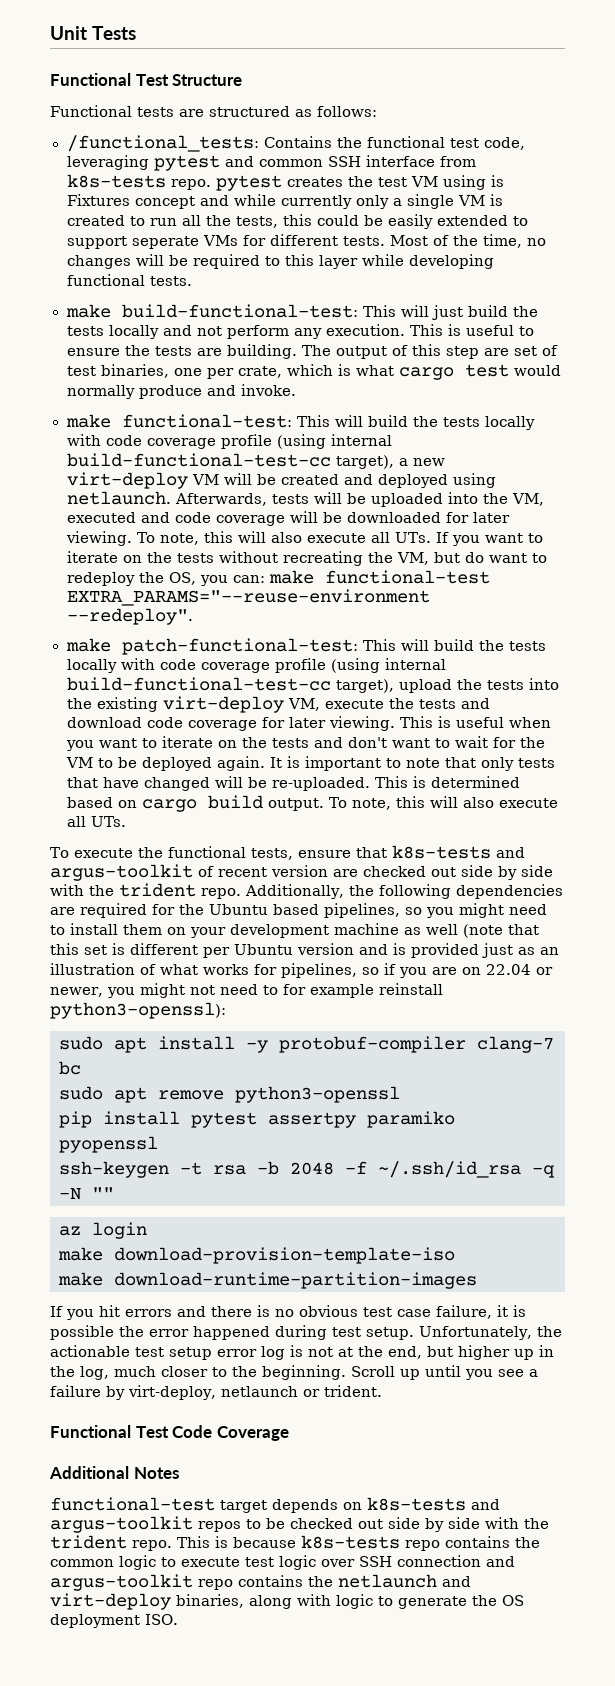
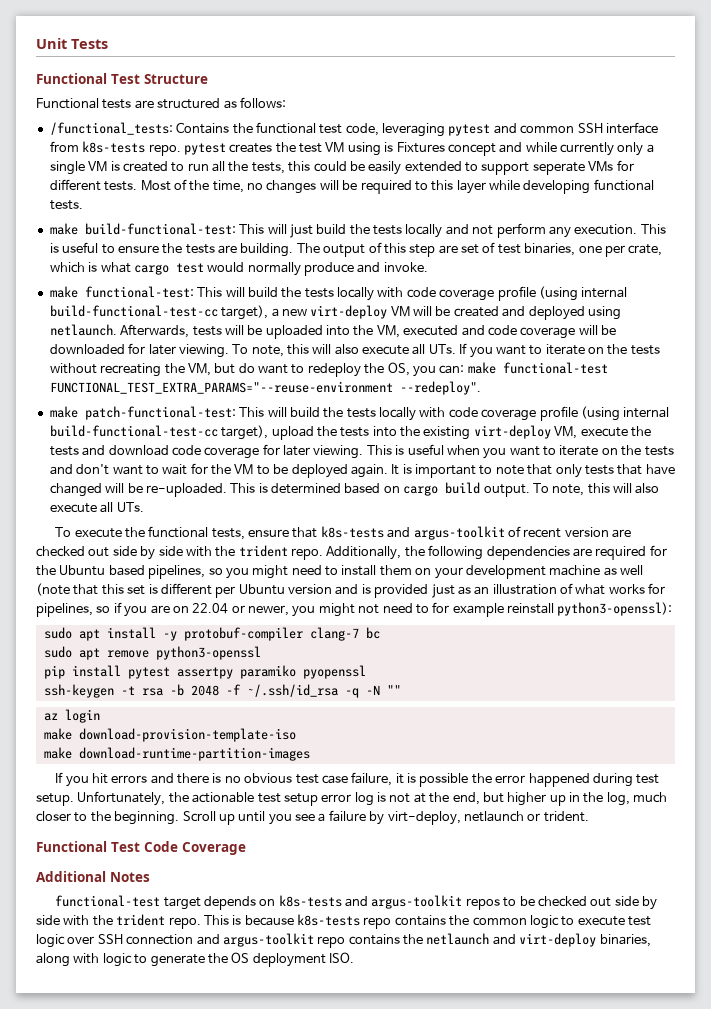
- To note, this will also execute all UTs. If you want to iterate on the tests without recreating the VM, but do want to redeploy the OS, you can: make functional-test EXTRA_PARAMS="--reuse-environment --redeploy".
+ To note, this will also execute all UTs. If you want to iterate on the tests without recreating the VM, but do want to redeploy the OS, you can: make functional-test FUNCTIONAL_TEST_EXTRA_PARAMS="--reuse-environment --redeploy".

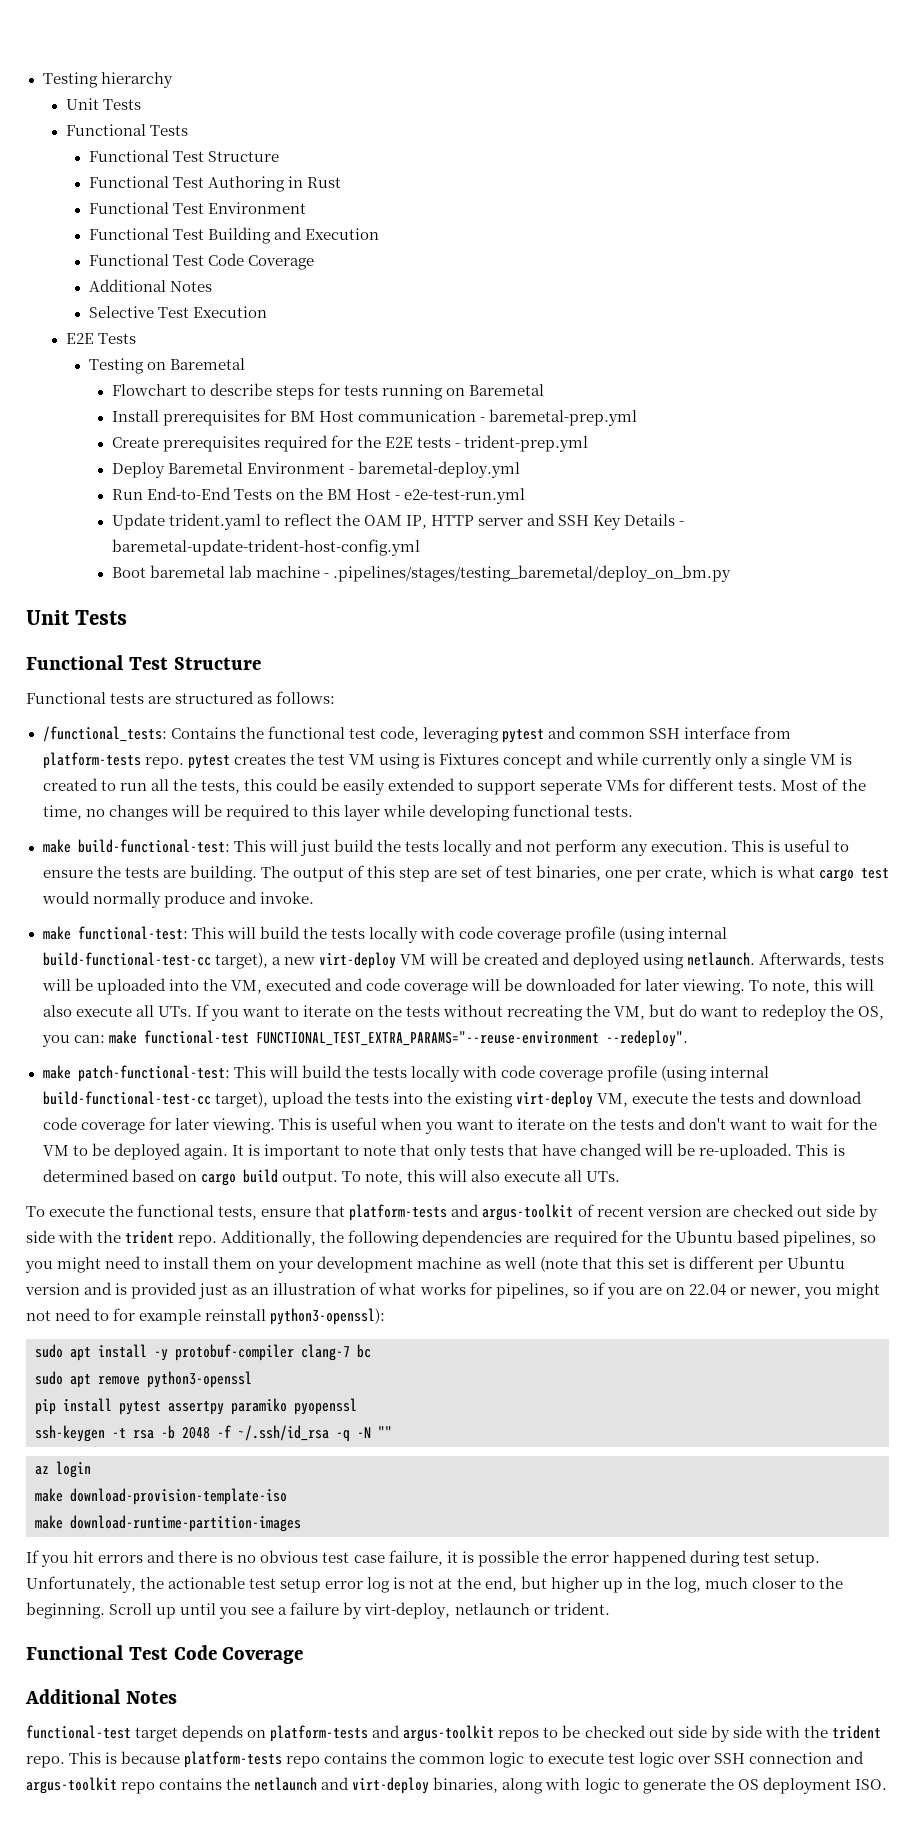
+ Testing hierarchy
+ Unit Tests
+ Functional Tests
+ Functional Test Structure
+ Functional Test Authoring in Rust
+ Functional Test Environment
+ Functional Test Building and Execution
+ Functional Test Code Coverage
+ Additional Notes
+ Selective Test Execution
+ E2E Tests
+ Testing on Baremetal
+ Flowchart to describe steps for tests running on Baremetal
+ Install prerequisites for BM Host communication - baremetal-prep.yml
+ Create prerequisites required for the E2E tests - trident-prep.yml
+ Deploy Baremetal Environment - baremetal-deploy.yml
+ Run End-to-End Tests on the BM Host - e2e-test-run.yml
+ Update trident.yaml to reflect the OAM IP, HTTP server and SSH Key Details - baremetal-update-trident-host-config.yml
+ Boot baremetal lab machine - .pipelines/stages/testing_baremetal/deploy_on_bm.py
- /functional_tests: Contains the functional test code, leveraging pytest and common SSH interface from k8s-tests repo. pytest creates the test VM using is Fixtures concept and while currently only a single VM is created to run all the tests, this could be easily extended to support seperate VMs for different tests.
+ /functional_tests: Contains the functional test code, leveraging pytest and common SSH interface from platform-tests repo. pytest creates the test VM using is Fixtures concept and while currently only a single VM is created to run all the tests, this could be easily extended to support seperate VMs for different tests.
- To execute the functional tests, ensure that k8s-tests and argus-toolkit of recent version are checked out side by side with the trident repo.
+ To execute the functional tests, ensure that platform-tests and argus-toolkit of recent version are checked out side by side with the trident repo.
- functional-test target depends on k8s-tests and argus-toolkit repos to be checked out side by side with the trident repo.
+ functional-test target depends on platform-tests and argus-toolkit repos to be checked out side by side with the trident repo.
- This is because k8s-tests repo contains the common logic to execute test logic over SSH connection and argus-toolkit repo contains the netlaunch and virt-deploy binaries, along with logic to generate the OS deployment ISO.
+ This is because platform-tests repo contains the common logic to execute test logic over SSH connection and argus-toolkit repo contains the netlaunch and virt-deploy binaries, along with logic to generate the OS deployment ISO.

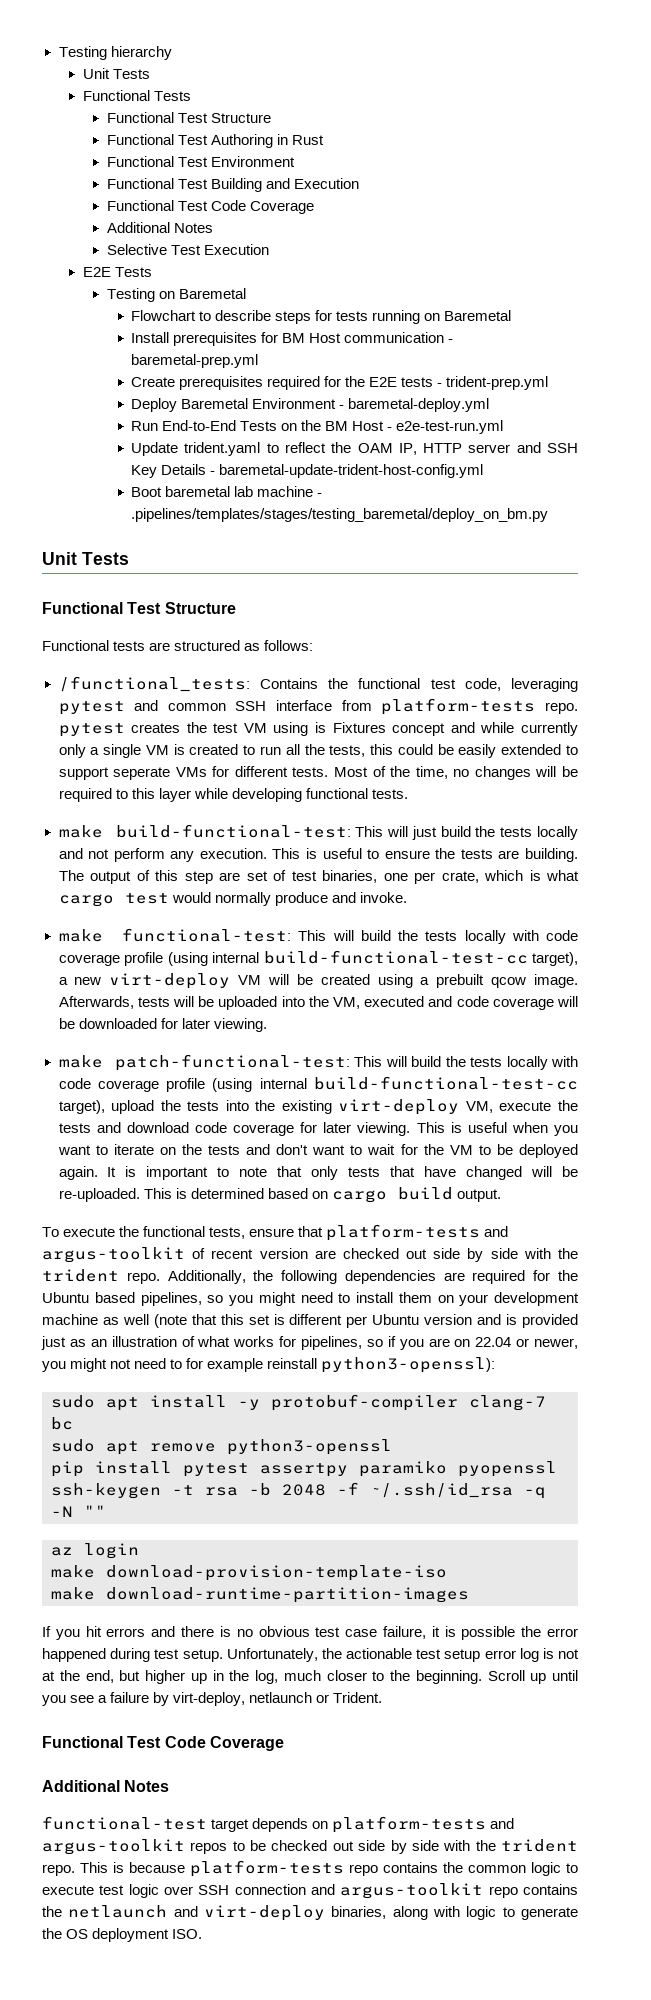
- Boot baremetal lab machine - .pipelines/stages/testing_baremetal/deploy_on_bm.py
+ Boot baremetal lab machine - .pipelines/templates/stages/testing_baremetal/deploy_on_bm.py
- make functional-test: This will build the tests locally with code coverage profile (using internal build-functional-test-cc target), a new virt-deploy VM will be created and deployed using netlaunch.
+ make functional-test: This will build the tests locally with code coverage profile (using internal build-functional-test-cc target), a new virt-deploy VM will be created using a prebuilt qcow image.
- To note, this will also execute all UTs. If you want to iterate on the tests without recreating the VM, but do want to redeploy the OS, you can: make functional-test FUNCTIONAL_TEST_EXTRA_PARAMS="--reuse-environment --redeploy".
- This is determined based on cargo build output. To note, this will also execute all UTs.
+ This is determined based on cargo build output.
- Scroll up until you see a failure by virt-deploy, netlaunch or trident.
+ Scroll up until you see a failure by virt-deploy, netlaunch or Trident.

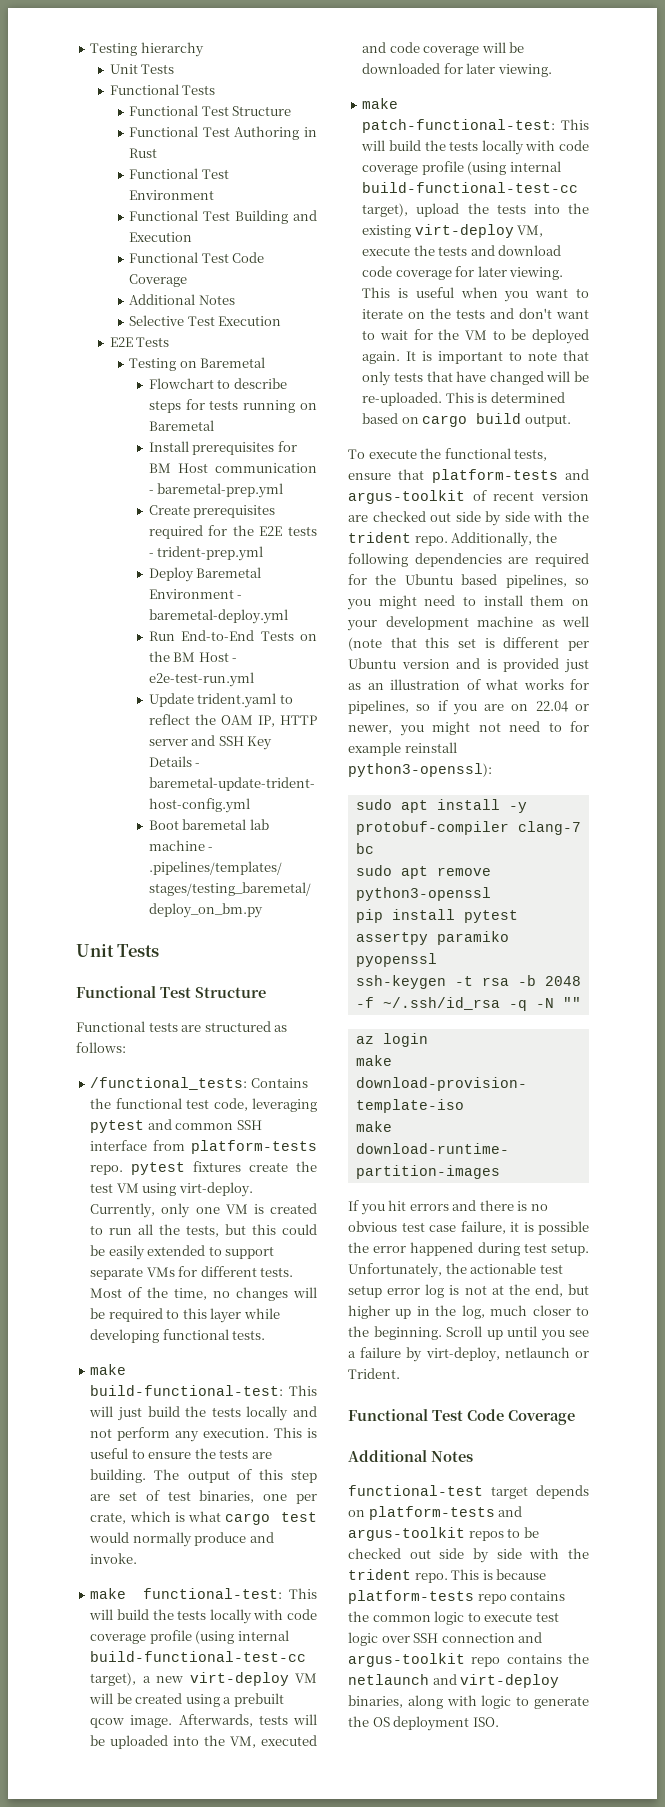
- /functional_tests: Contains the functional test code, leveraging pytest and common SSH interface from platform-tests repo. pytest creates the test VM using is Fixtures concept and while currently only a single VM is created to run all the tests, this could be easily extended to support seperate VMs for different tests.
+ /functional_tests: Contains the functional test code, leveraging pytest and common SSH interface from platform-tests repo. pytest fixtures create the test VM using virt-deploy. Currently, only one VM is created to run all the tests, but this could be easily extended to support separate VMs for different tests.

